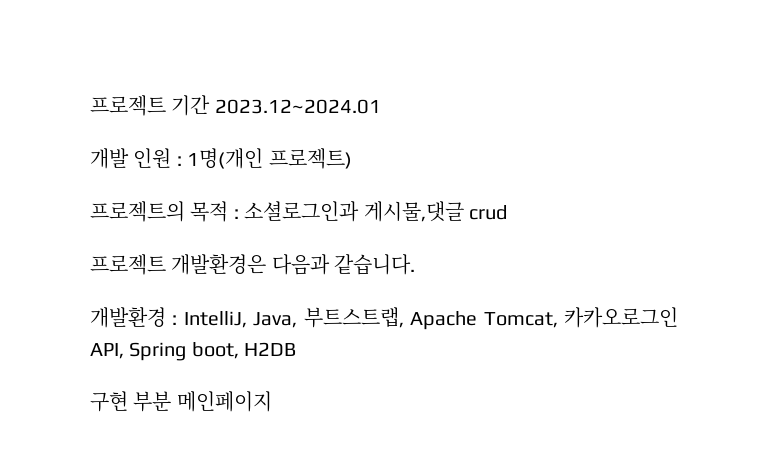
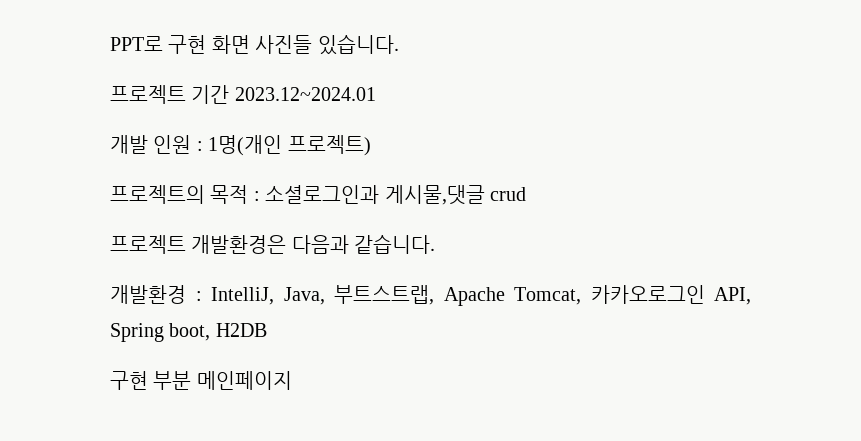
+ PPT로 구현 화면 사진들 있습니다.

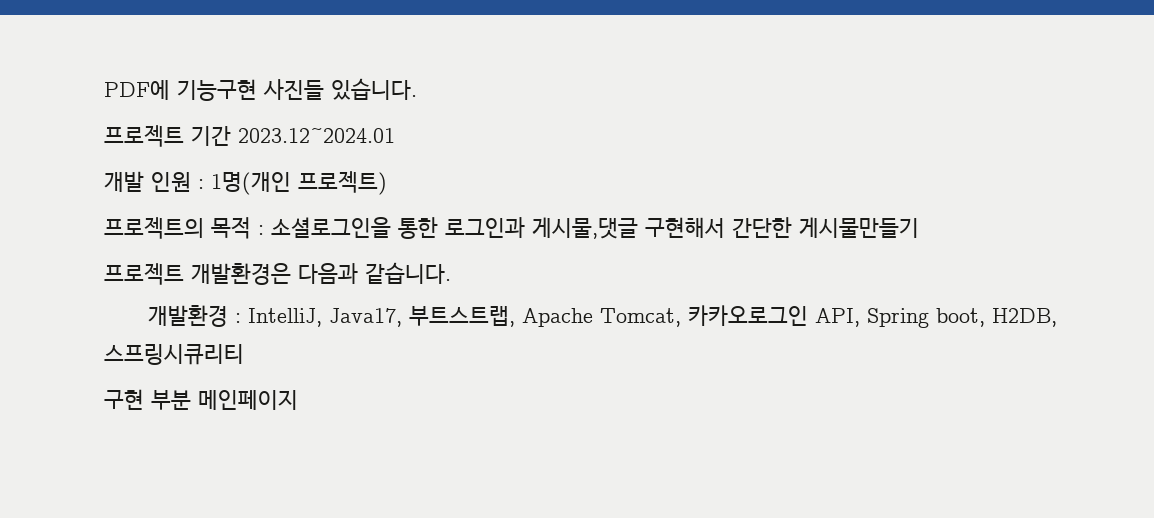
- PPT로 구현 화면 사진들 있습니다.
+ PDF에 기능구현 사진들 있습니다.
- 프로젝트의 목적 : 소셜로그인과 게시물,댓글 crud
+ 프로젝트의 목적 : 소셜로그인을 통한 로그인과 게시물,댓글 구현해서 간단한 게시물만들기
- 개발환경 : IntelliJ, Java, 부트스트랩, Apache Tomcat, 카카오로그인 API, Spring boot, H2DB
+ 개발환경 : IntelliJ, Java17, 부트스트랩, Apache Tomcat, 카카오로그인 API, Spring boot, H2DB, 스프링시큐리티

